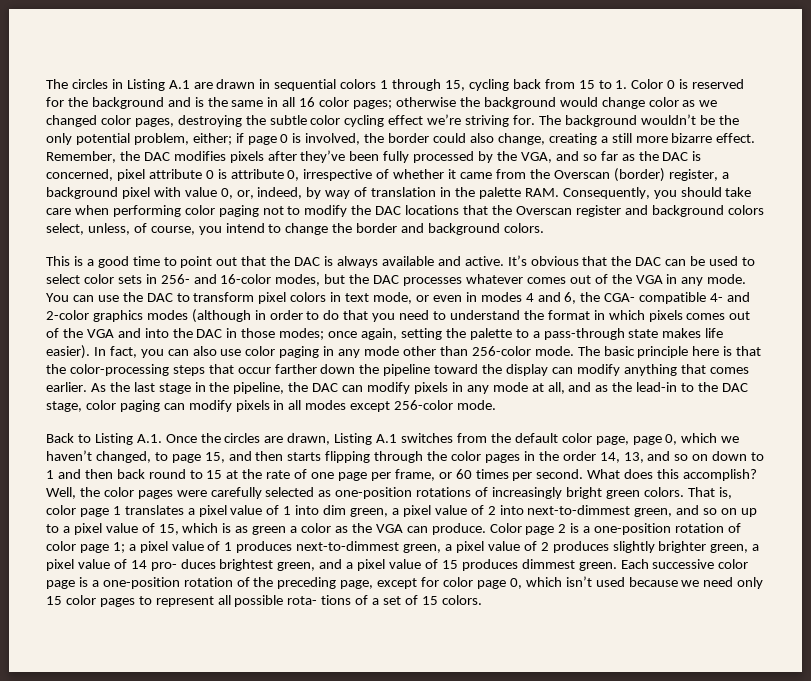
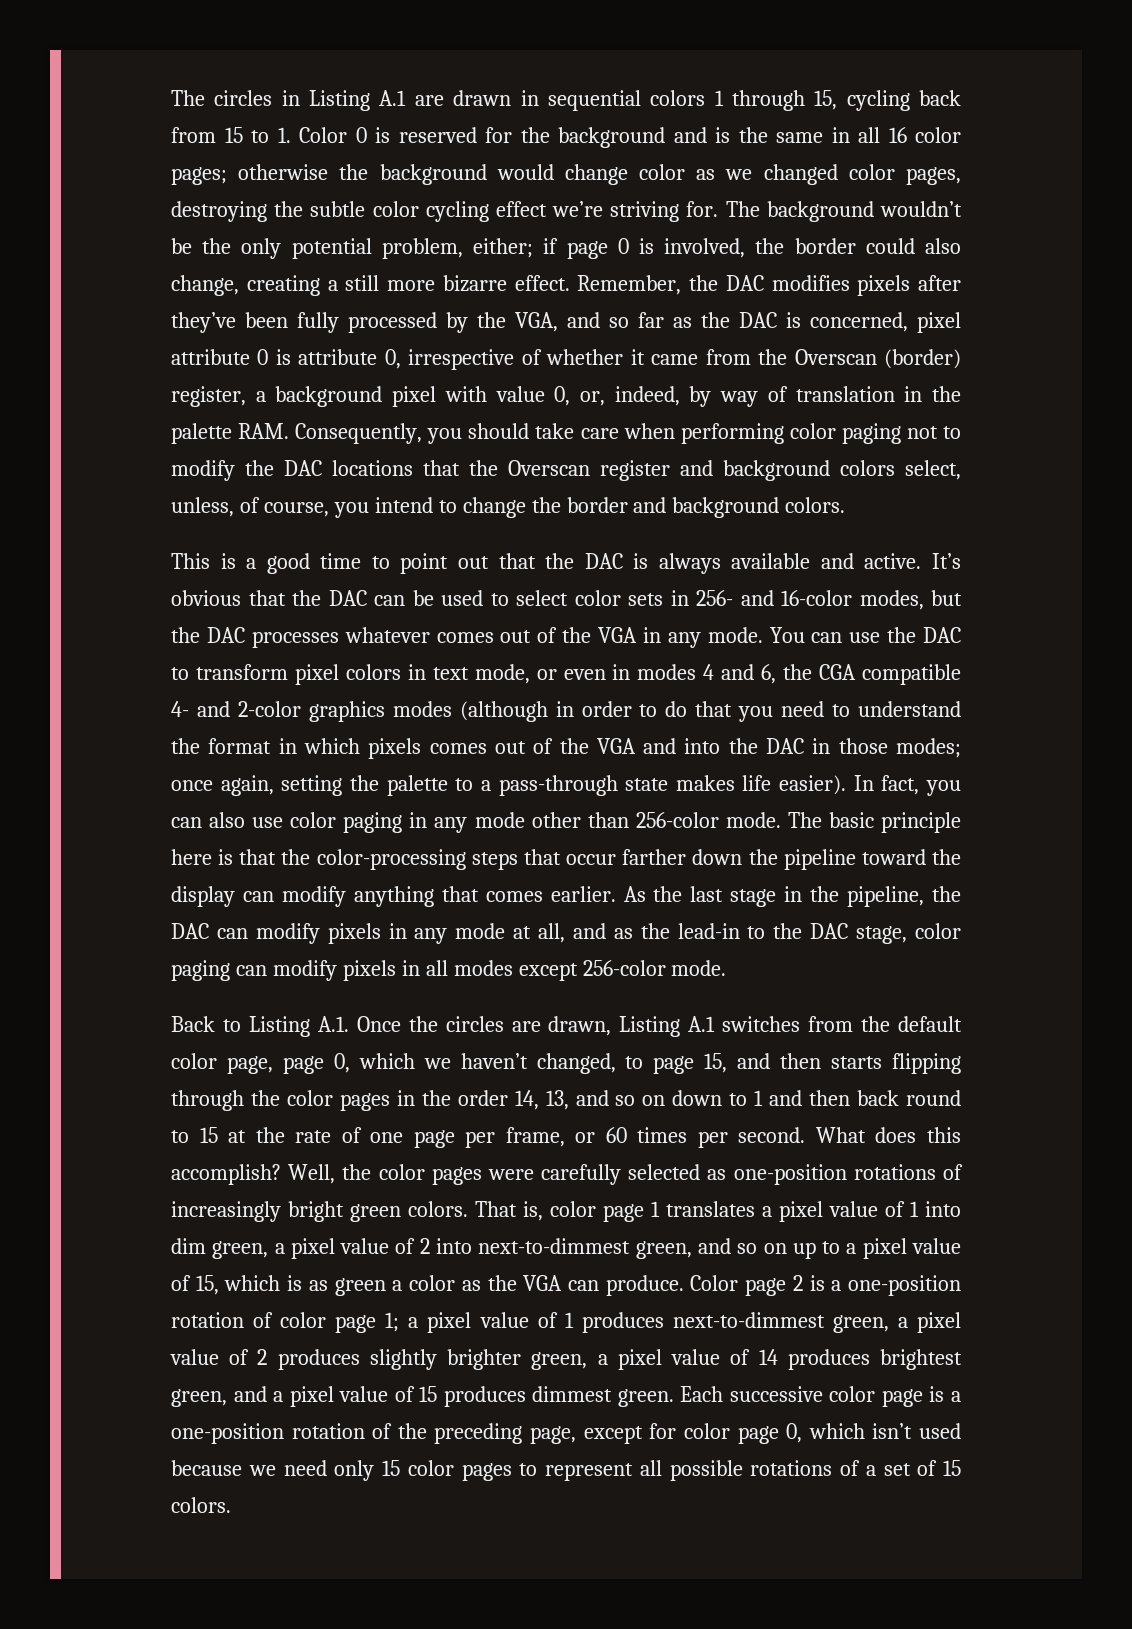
- You can use the DAC to transform pixel colors in text mode, or even in modes 4 and 6, the CGA- compatible 4- and 2-color graphics modes (although in order to do that you need to understand the format in which pixels comes out of the VGA and into the DAC in those modes;
+ You can use the DAC to transform pixel colors in text mode, or even in modes 4 and 6, the CGA compatible 4- and 2-color graphics modes (although in order to do that you need to understand the format in which pixels comes out of the VGA and into the DAC in those modes;
- Color page 2 is a one-position rotation of color page 1; a pixel value of 1 produces next-to-dimmest green, a pixel value of 2 produces slightly brighter green, a pixel value of 14 pro- duces brightest green, and a pixel value of 15 produces dimmest green.
+ Color page 2 is a one-position rotation of color page 1; a pixel value of 1 produces next-to-dimmest green, a pixel value of 2 produces slightly brighter green, a pixel value of 14 produces brightest green, and a pixel value of 15 produces dimmest green.
- Each successive color page is a one-position rotation of the preceding page, except for color page 0, which isn’t used because we need only 15 color pages to represent all possible rota- tions of a set of 15 colors.
+ Each successive color page is a one-position rotation of the preceding page, except for color page 0, which isn’t used because we need only 15 color pages to represent all possible rotations of a set of 15 colors.

